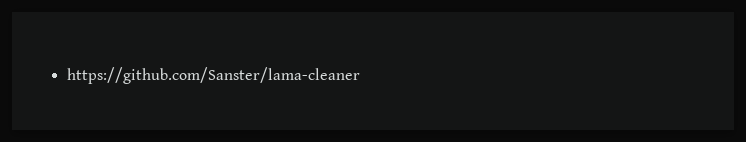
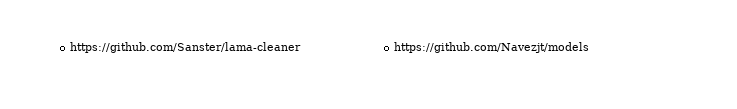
+ https://github.com/Navezjt/models

